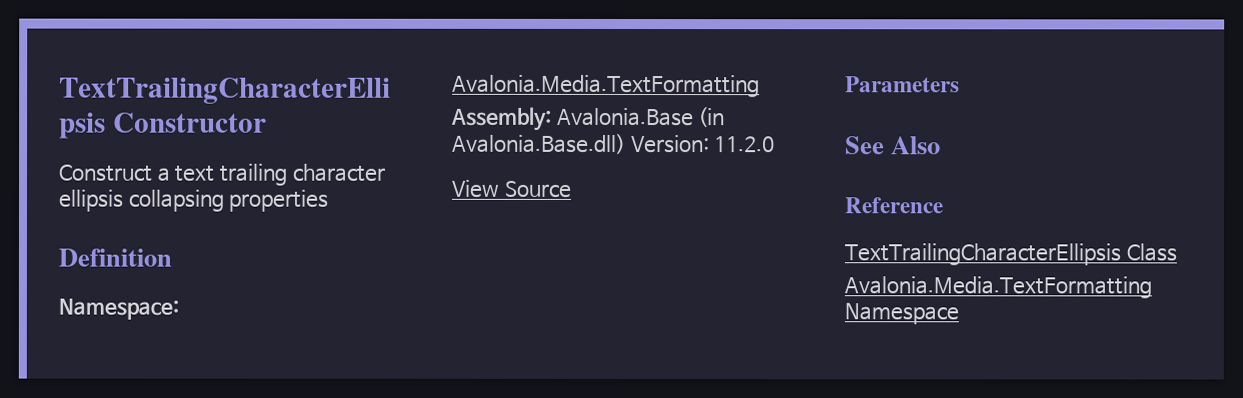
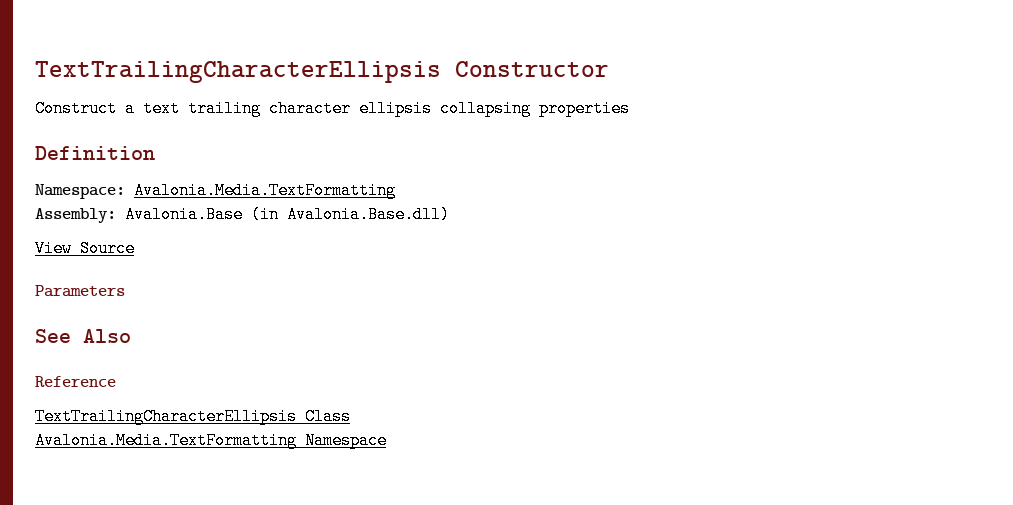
- Assembly: Avalonia.Base (in Avalonia.Base.dll) Version: 11.2.0
+ Assembly: Avalonia.Base (in Avalonia.Base.dll)

